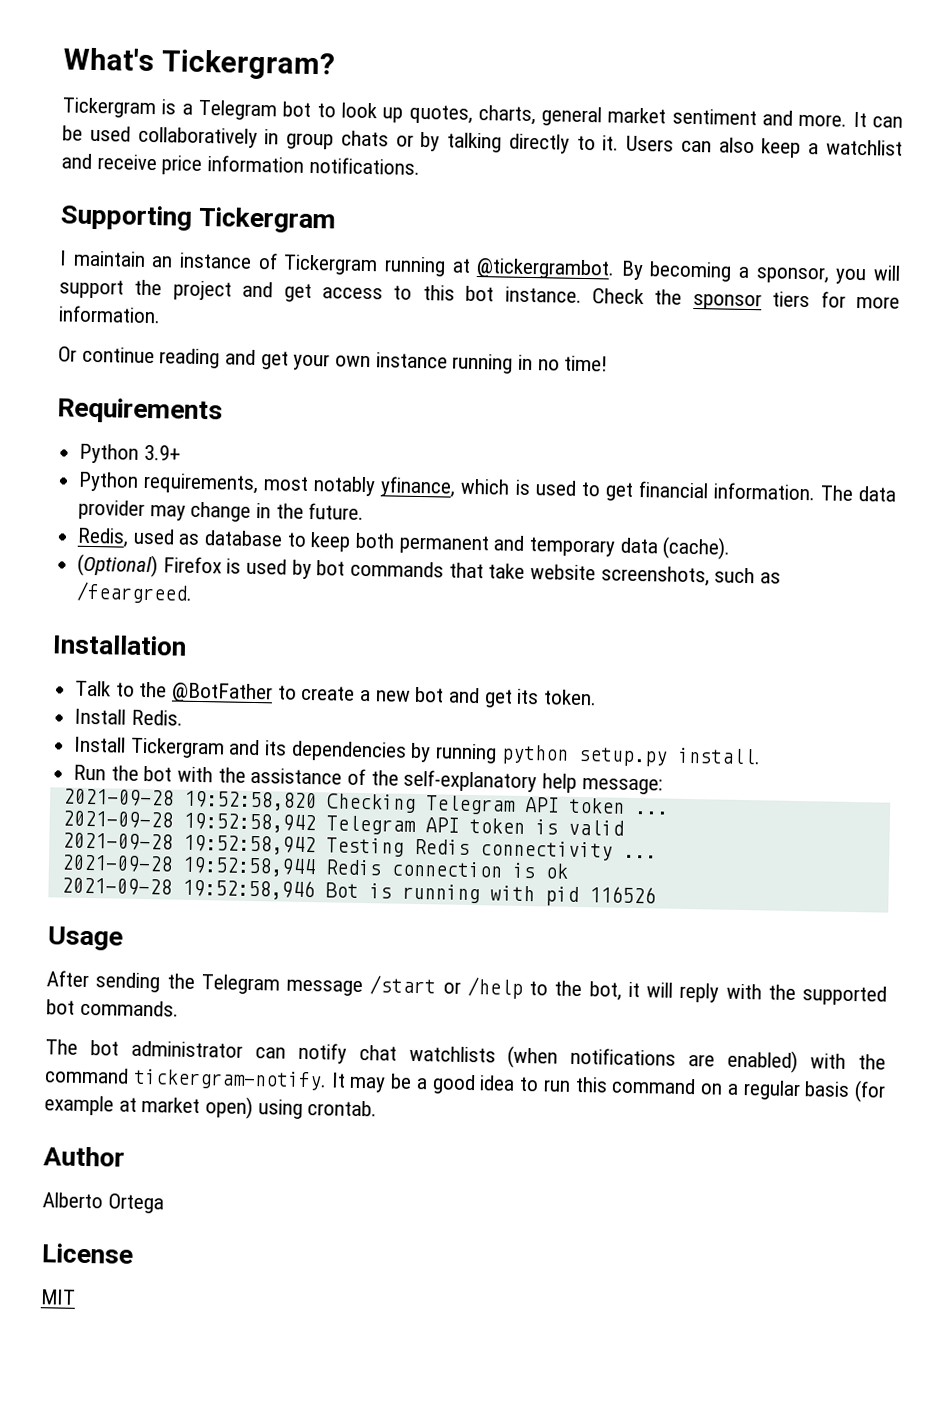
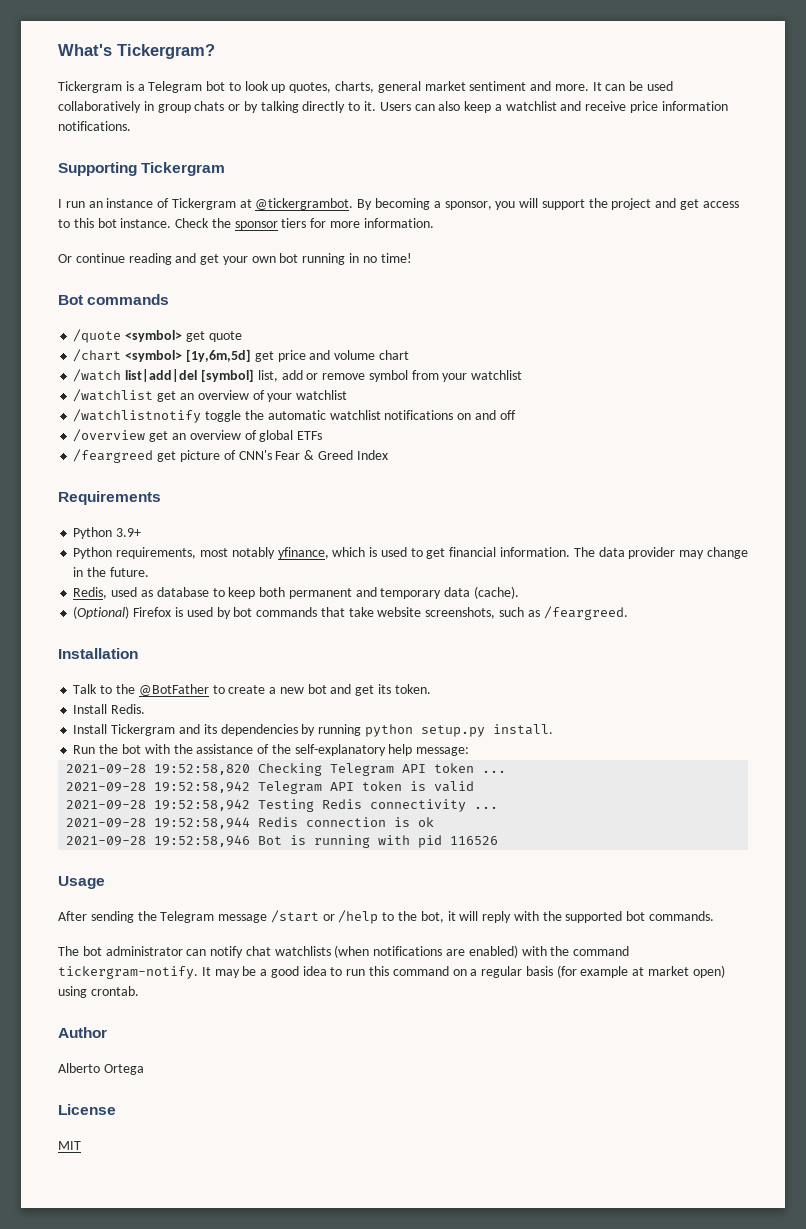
- I maintain an instance of Tickergram running at @tickergrambot.
+ I run an instance of Tickergram at @tickergrambot.
- Or continue reading and get your own instance running in no time!
+ Or continue reading and get your own bot running in no time!
+ Bot commands
+ /quote <symbol> get quote
+ /chart <symbol> [1y,6m,5d] get price and volume chart
+ /watch list|add|del [symbol] list, add or remove symbol from your watchlist
+ /watchlist get an overview of your watchlist
+ /watchlistnotify toggle the automatic watchlist notifications on and off
+ /overview get an overview of global ETFs
+ /feargreed get picture of CNN's Fear & Greed Index

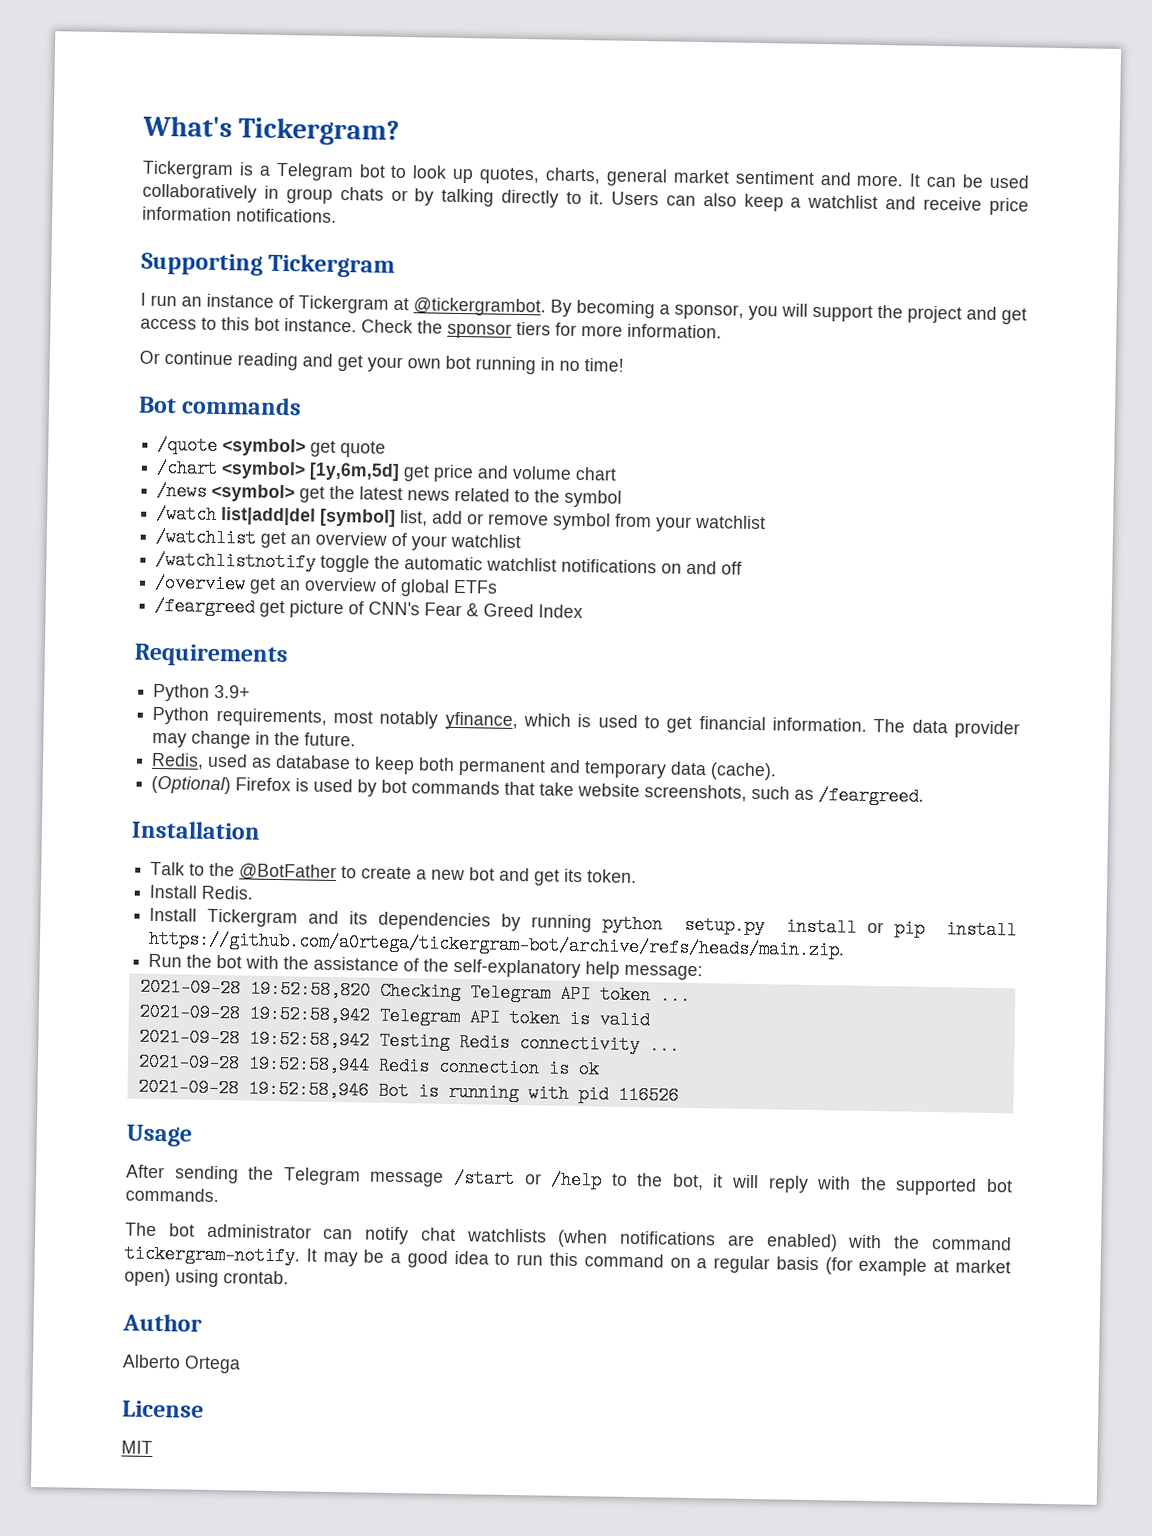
+ /news <symbol> get the latest news related to the symbol
- Install Tickergram and its dependencies by running python setup.py install.
+ Install Tickergram and its dependencies by running python setup.py install or pip install https://github.com/a0rtega/tickergram-bot/archive/refs/heads/main.zip.

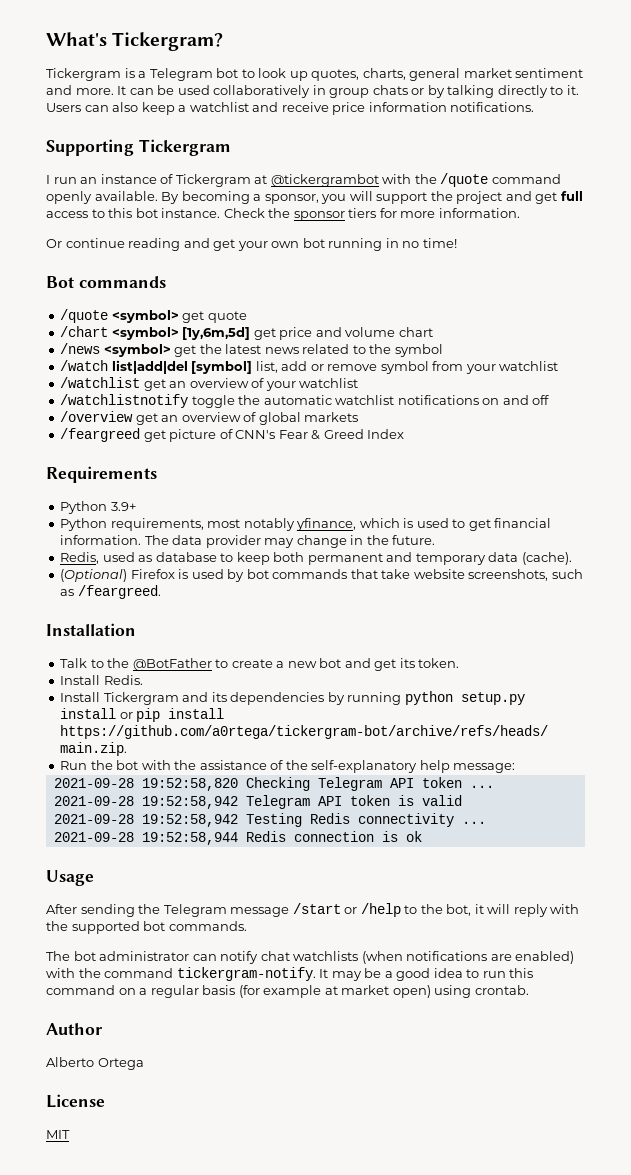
- I run an instance of Tickergram at @tickergrambot.
+ I run an instance of Tickergram at @tickergrambot with the /quote command openly available.
- By becoming a sponsor, you will support the project and get access to this bot instance.
+ By becoming a sponsor, you will support the project and get full access to this bot instance.
- /overview get an overview of global ETFs
+ /overview get an overview of global markets
- 2021-09-28 19:52:58,946 Bot is running with pid 116526

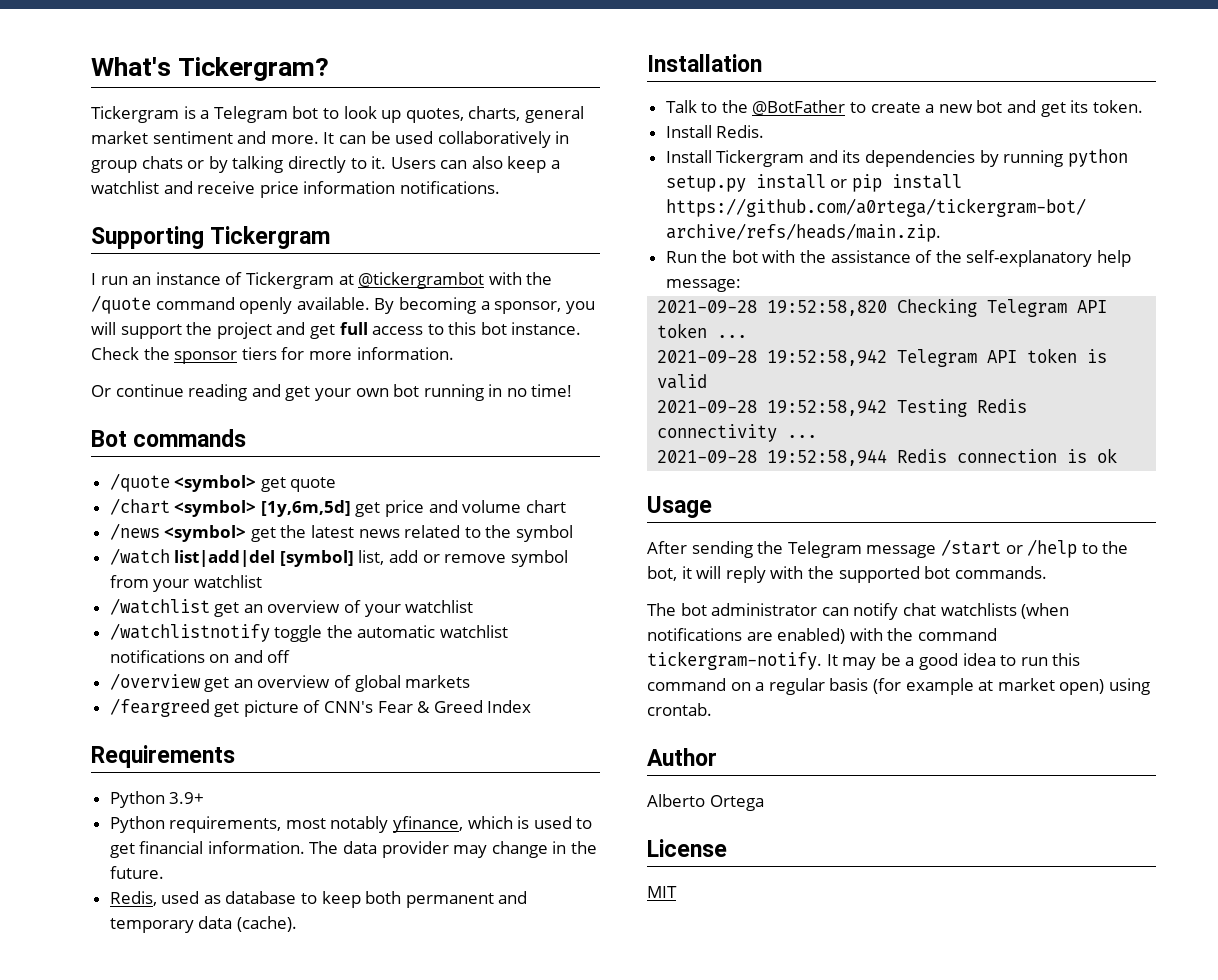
- (Optional) Firefox is used by bot commands that take website screenshots, such as /feargreed.

